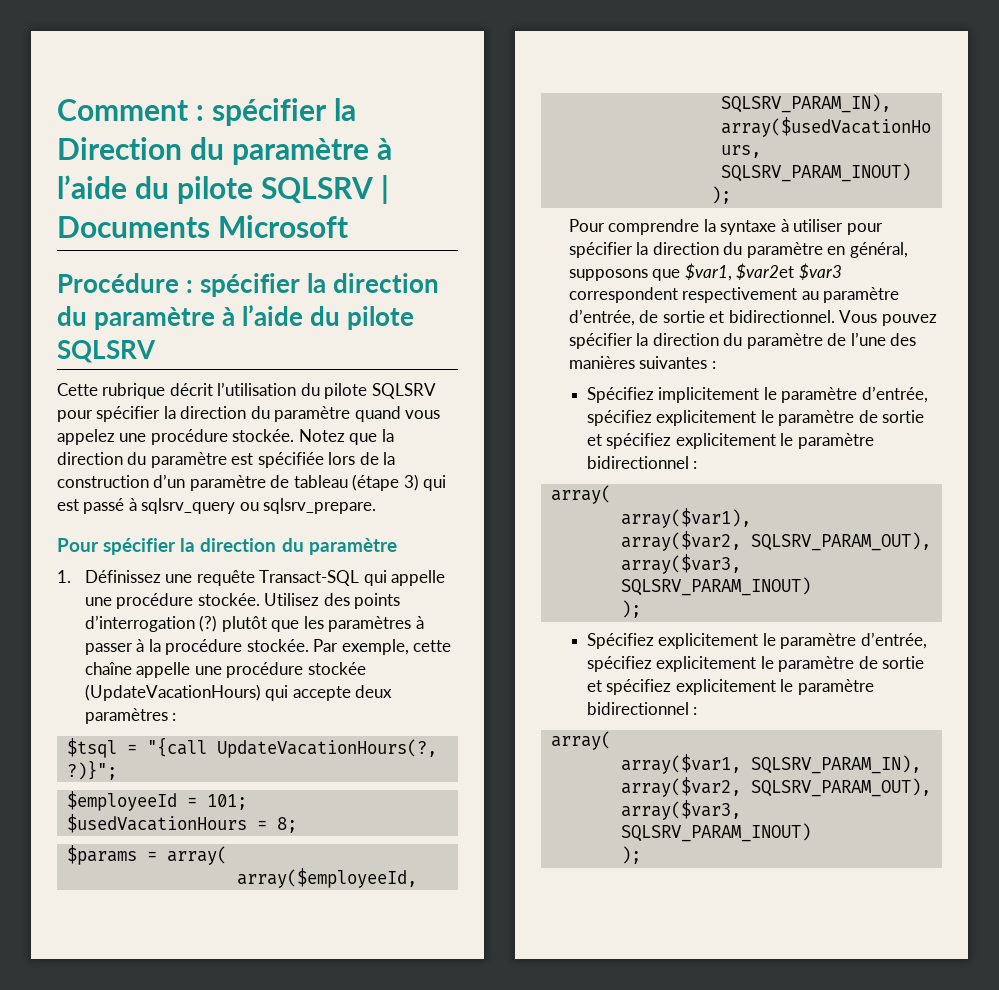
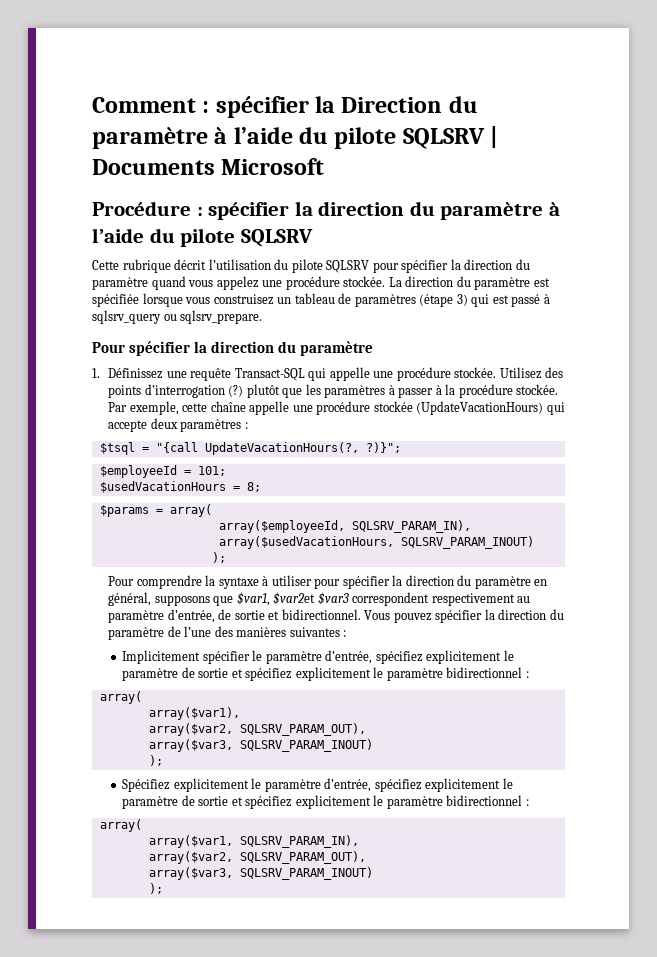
- Notez que la direction du paramètre est spécifiée lors de la construction d’un paramètre de tableau (étape 3) qui est passé à sqlsrv_query ou sqlsrv_prepare.
+ La direction du paramètre est spécifiée lorsque vous construisez un tableau de paramètres (étape 3) qui est passé à sqlsrv_query ou sqlsrv_prepare.
- Spécifiez implicitement le paramètre d’entrée, spécifiez explicitement le paramètre de sortie et spécifiez explicitement le paramètre bidirectionnel :
+ Implicitement spécifier le paramètre d’entrée, spécifiez explicitement le paramètre de sortie et spécifiez explicitement le paramètre bidirectionnel :

